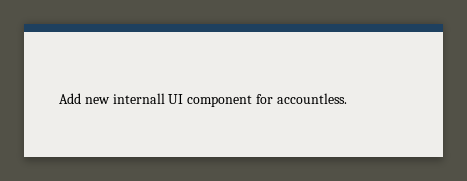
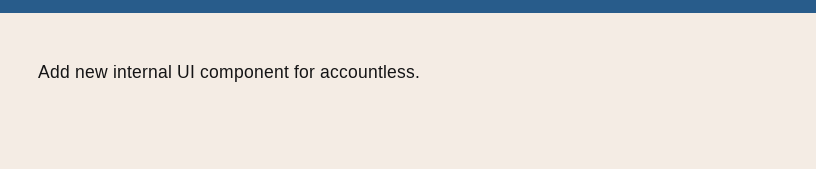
- Add new internall UI component for accountless.
+ Add new internal UI component for accountless.

